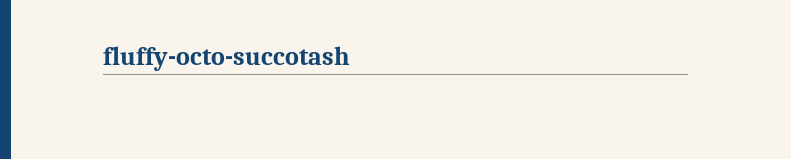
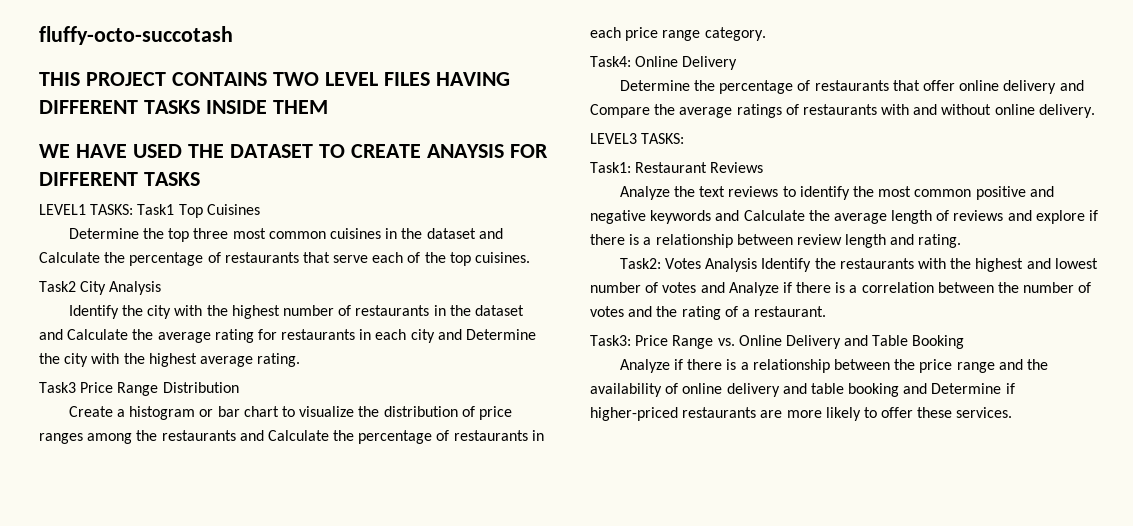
+ THIS PROJECT CONTAINS TWO LEVEL FILES HAVING DIFFERENT TASKS INSIDE THEM
+ WE HAVE USED THE DATASET TO CREATE ANAYSIS FOR DIFFERENT TASKS
+ LEVEL1 TASKS: Task1 Top Cuisines
+ Determine the top three most common cuisines in the dataset and Calculate the percentage of restaurants that serve each of the top cuisines.
+ Task2 City Analysis
+ Identify the city with the highest number of restaurants in the dataset and Calculate the average rating for restaurants in each city and Determine the city with the highest average rating.
+ Task3 Price Range Distribution
+ Create a histogram or bar chart to visualize the distribution of price ranges among the restaurants and Calculate the percentage of restaurants in each price range category.
+ Task4: Online Delivery
+ Determine the percentage of restaurants that offer online delivery and Compare the average ratings of restaurants with and without online delivery.
+ LEVEL3 TASKS:
+ Task1: Restaurant Reviews
+ Analyze the text reviews to identify the most common positive and negative keywords and Calculate the average length of reviews and explore if there is a relationship between review length and rating.
+ Task2: Votes Analysis Identify the restaurants with the highest and lowest number of votes and Analyze if there is a correlation between the number of votes and the rating of a restaurant.
+ Task3: Price Range vs. Online Delivery and Table Booking
+ Analyze if there is a relationship between the price range and the availability of online delivery and table booking and Determine if higher-priced restaurants are more likely to offer these services.

